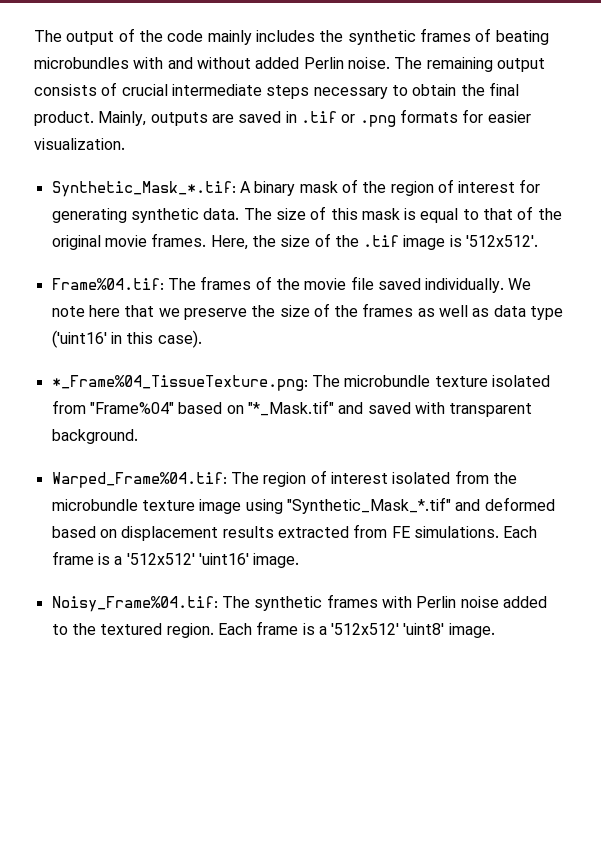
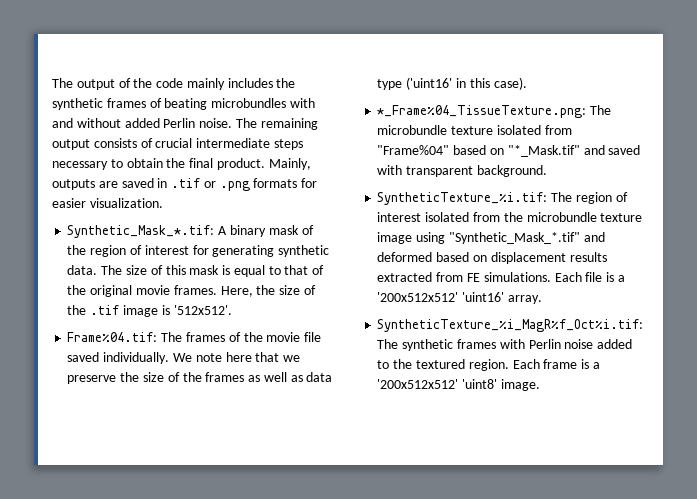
- Warped_Frame%04.tif: The region of interest isolated from the microbundle texture image using "Synthetic_Mask_*.tif" and deformed based on displacement results extracted from FE simulations.
+ SyntheticTexture_%i.tif: The region of interest isolated from the microbundle texture image using "Synthetic_Mask_*.tif" and deformed based on displacement results extracted from FE simulations.
- Each frame is a '512x512' 'uint16' image.
- Noisy_Frame%04.tif: The synthetic frames with Perlin noise added to the textured region.
+ Each file is a '200x512x512' 'uint16' array.
+ SyntheticTexture_%i_MagR%f_Oct%i.tif: The synthetic frames with Perlin noise added to the textured region.
- Each frame is a '512x512' 'uint8' image.
+ Each frame is a '200x512x512' 'uint8' image.

